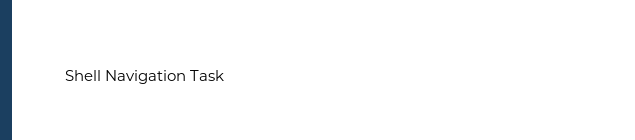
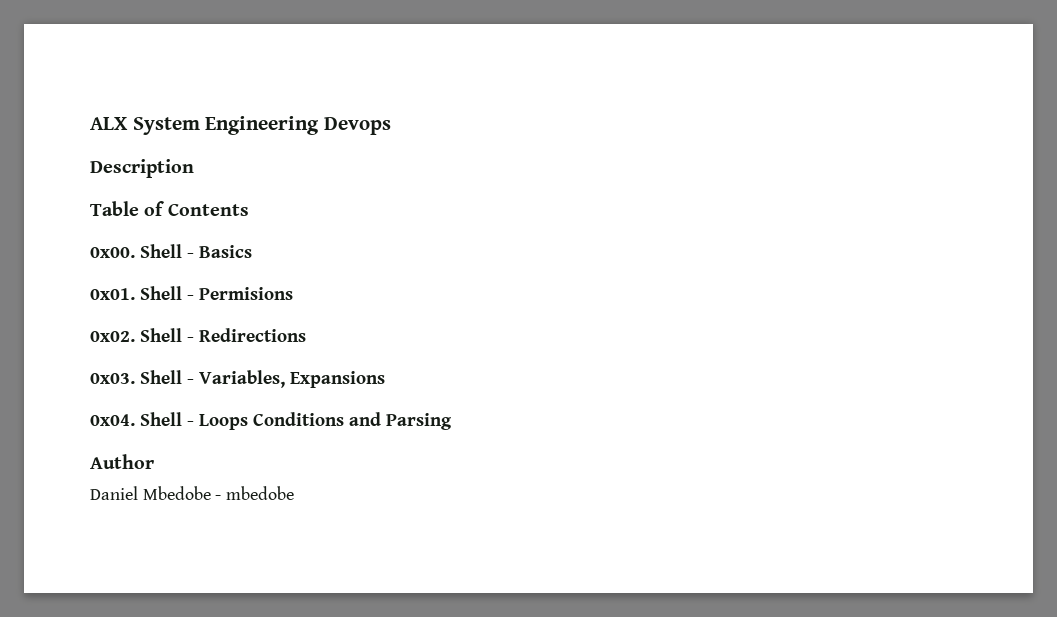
- Shell Navigation Task
+ ALX System Engineering Devops
+ Description
+ Table of Contents
+ 0x00. Shell - Basics
+ 0x01. Shell - Permisions
+ 0x02. Shell - Redirections
+ 0x03. Shell - Variables, Expansions
+ 0x04. Shell - Loops Conditions and Parsing
+ Author
+ Daniel Mbedobe - mbedobe

